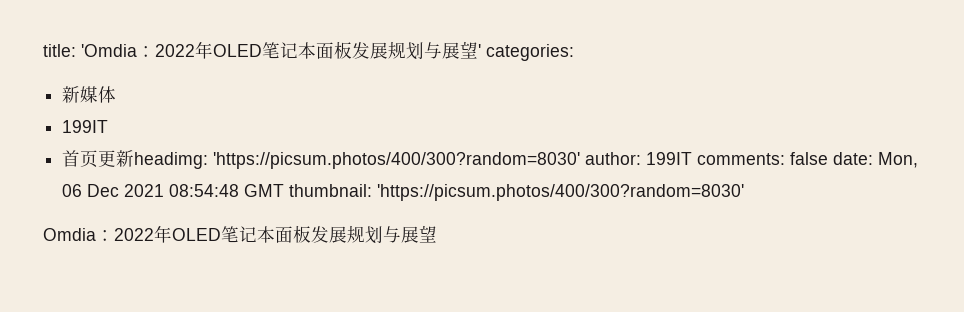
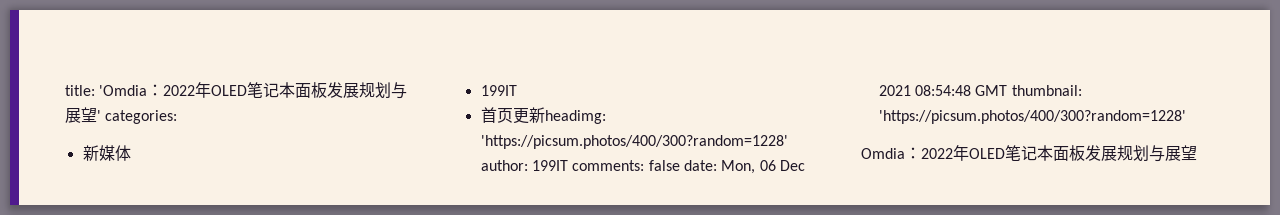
- 首页更新headimg: 'https://picsum.photos/400/300?random=8030' author: 199IT comments: false date: Mon, 06 Dec 2021 08:54:48 GMT thumbnail: 'https://picsum.photos/400/300?random=8030'
+ 首页更新headimg: 'https://picsum.photos/400/300?random=1228' author: 199IT comments: false date: Mon, 06 Dec 2021 08:54:48 GMT thumbnail: 'https://picsum.photos/400/300?random=1228'

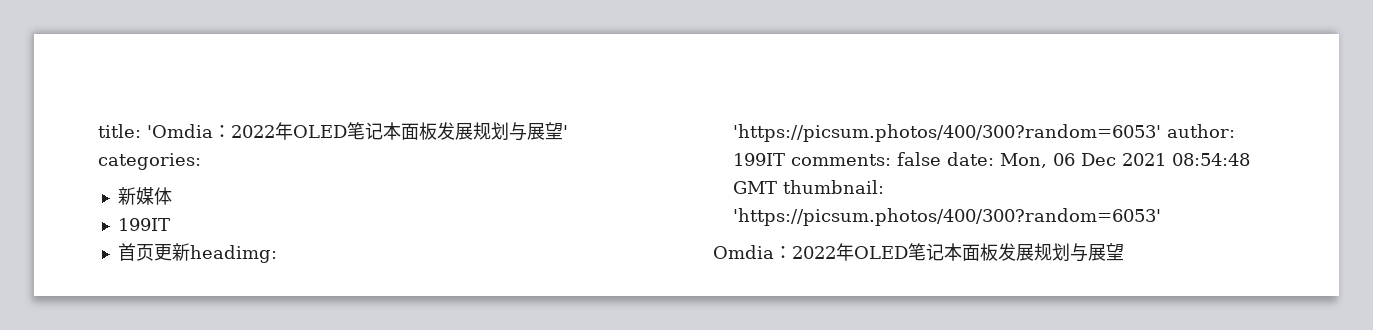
- 首页更新headimg: 'https://picsum.photos/400/300?random=1228' author: 199IT comments: false date: Mon, 06 Dec 2021 08:54:48 GMT thumbnail: 'https://picsum.photos/400/300?random=1228'
+ 首页更新headimg: 'https://picsum.photos/400/300?random=6053' author: 199IT comments: false date: Mon, 06 Dec 2021 08:54:48 GMT thumbnail: 'https://picsum.photos/400/300?random=6053'

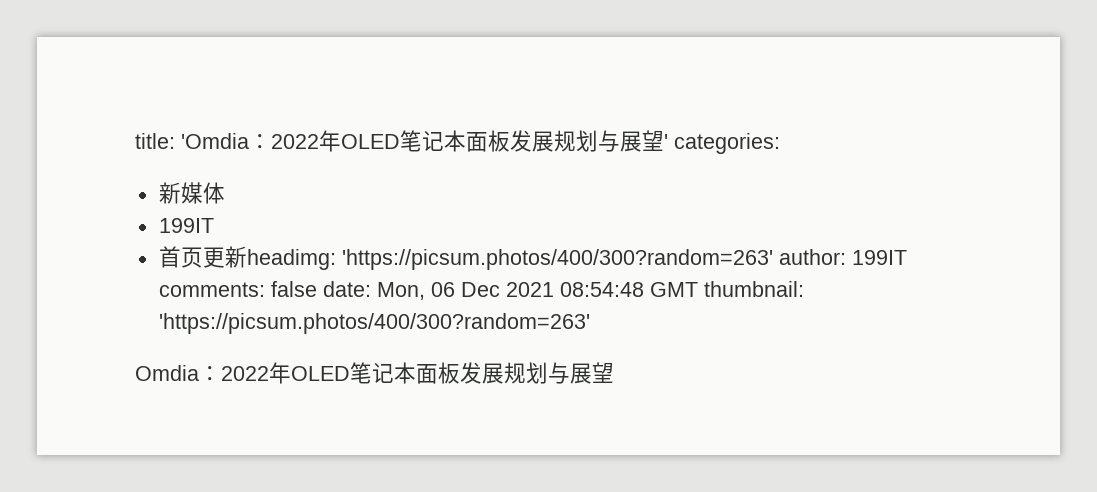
- 首页更新headimg: 'https://picsum.photos/400/300?random=6053' author: 199IT comments: false date: Mon, 06 Dec 2021 08:54:48 GMT thumbnail: 'https://picsum.photos/400/300?random=6053'
+ 首页更新headimg: 'https://picsum.photos/400/300?random=263' author: 199IT comments: false date: Mon, 06 Dec 2021 08:54:48 GMT thumbnail: 'https://picsum.photos/400/300?random=263'

